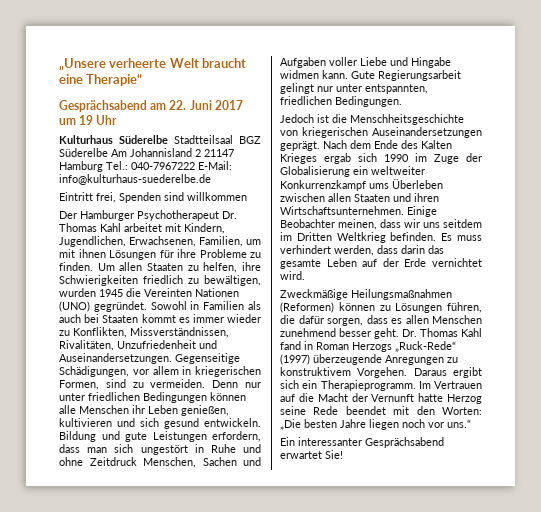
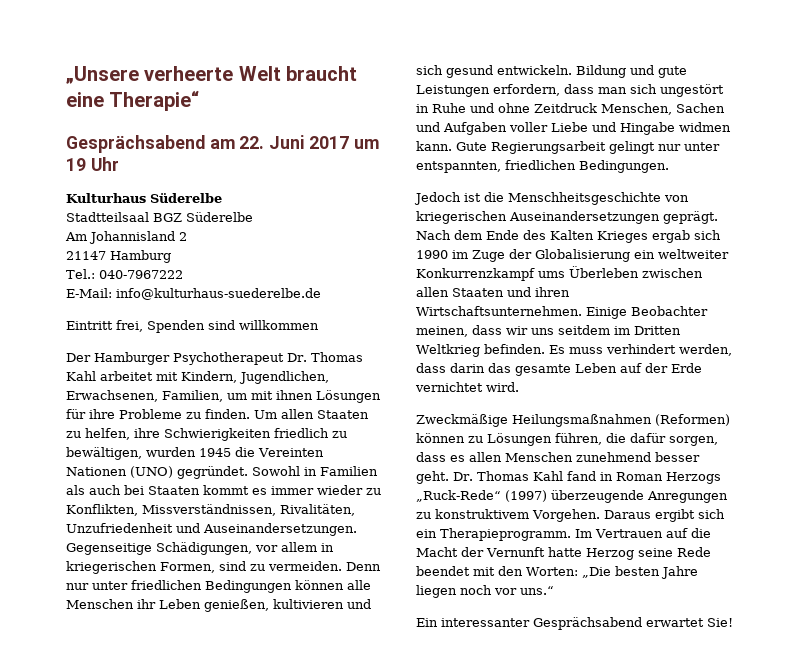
- Kulturhaus Süderelbe Stadtteilsaal BGZ Süderelbe Am Johannisland 2 21147 Hamburg Tel.: 040-7967222 E-Mail: info@kulturhaus-suederelbe.de
+ Kulturhaus Süderelbe
+ Stadtteilsaal BGZ Süderelbe
+ Am Johannisland 2
+ 21147 Hamburg
+ Tel.: 040-7967222
+ E-Mail: info@kulturhaus-suederelbe.de

